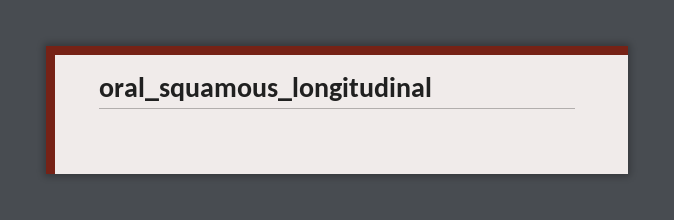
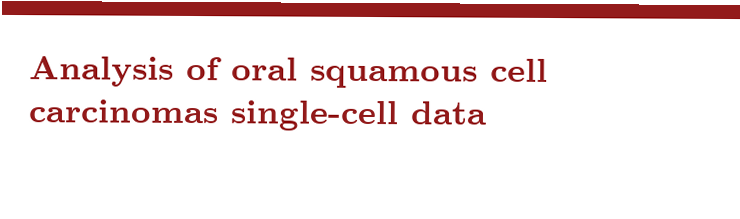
- oral_squamous_longitudinal
+ Analysis of oral squamous cell carcinomas single-cell data

